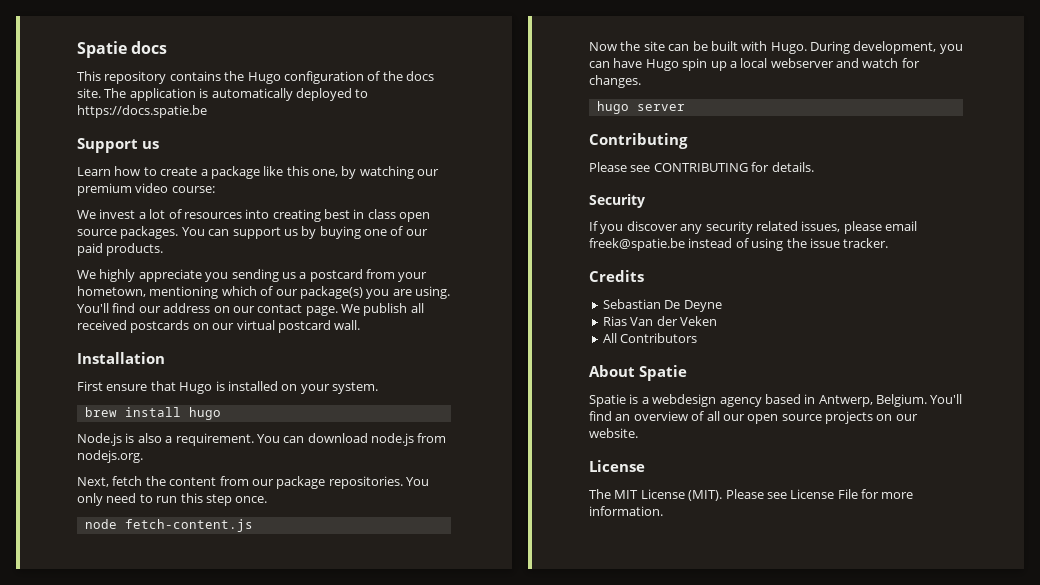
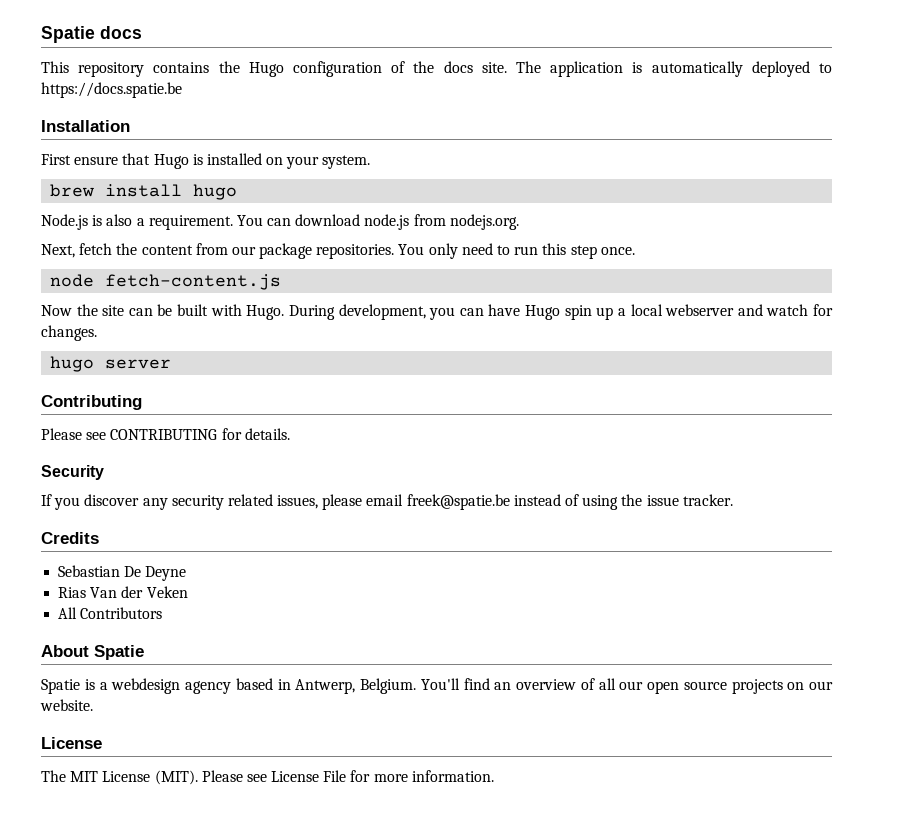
- Support us
- Learn how to create a package like this one, by watching our premium video course:
- We invest a lot of resources into creating best in class open source packages. You can support us by buying one of our paid products.
- We highly appreciate you sending us a postcard from your hometown, mentioning which of our package(s) you are using. You'll find our address on our contact page. We publish all received postcards on our virtual postcard wall.

